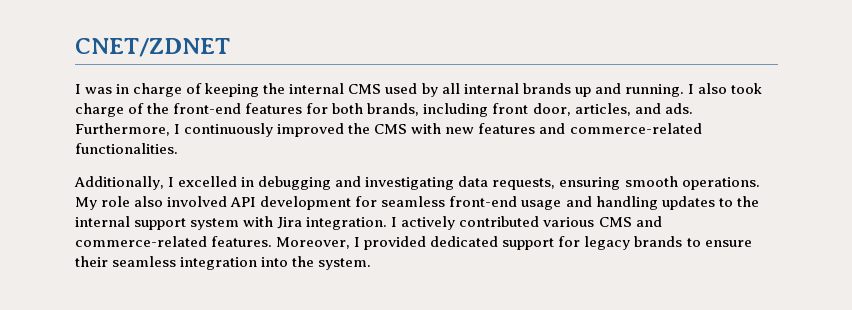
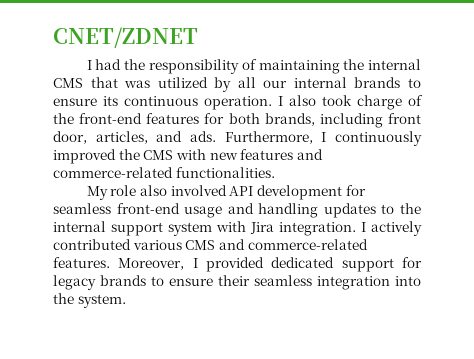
- I was in charge of keeping the internal CMS used by all internal brands up and running.
+ I had the responsibility of maintaining the internal CMS that was utilized by all our internal brands to ensure its continuous operation.
- Additionally, I excelled in debugging and investigating data requests, ensuring smooth operations.

